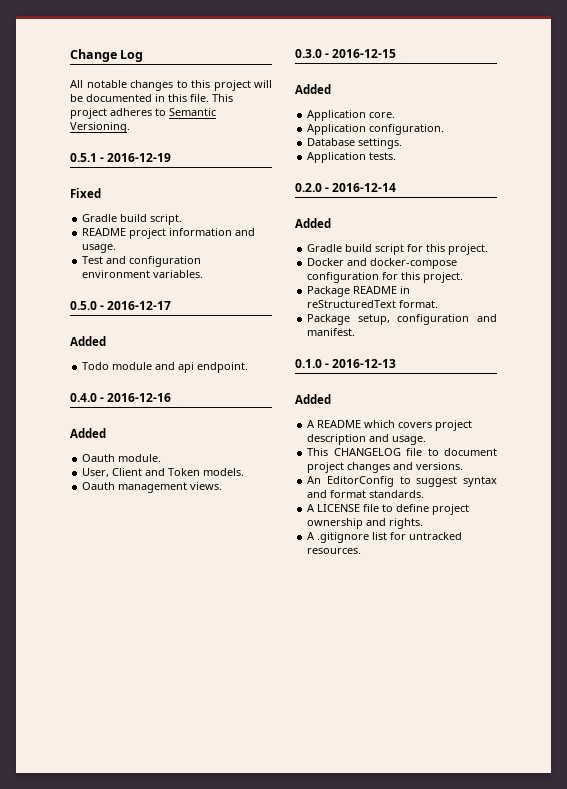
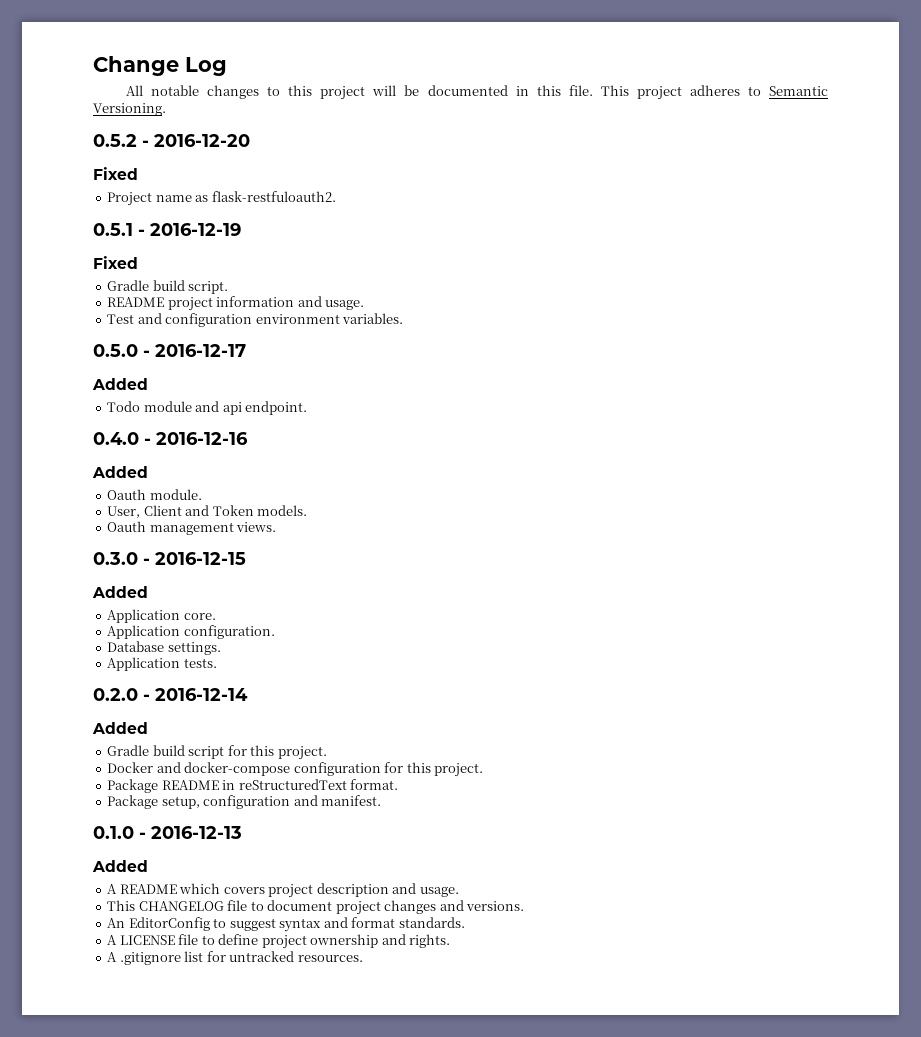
+ 0.5.2 - 2016-12-20
+ Fixed
+ Project name as flask-restfuloauth2.

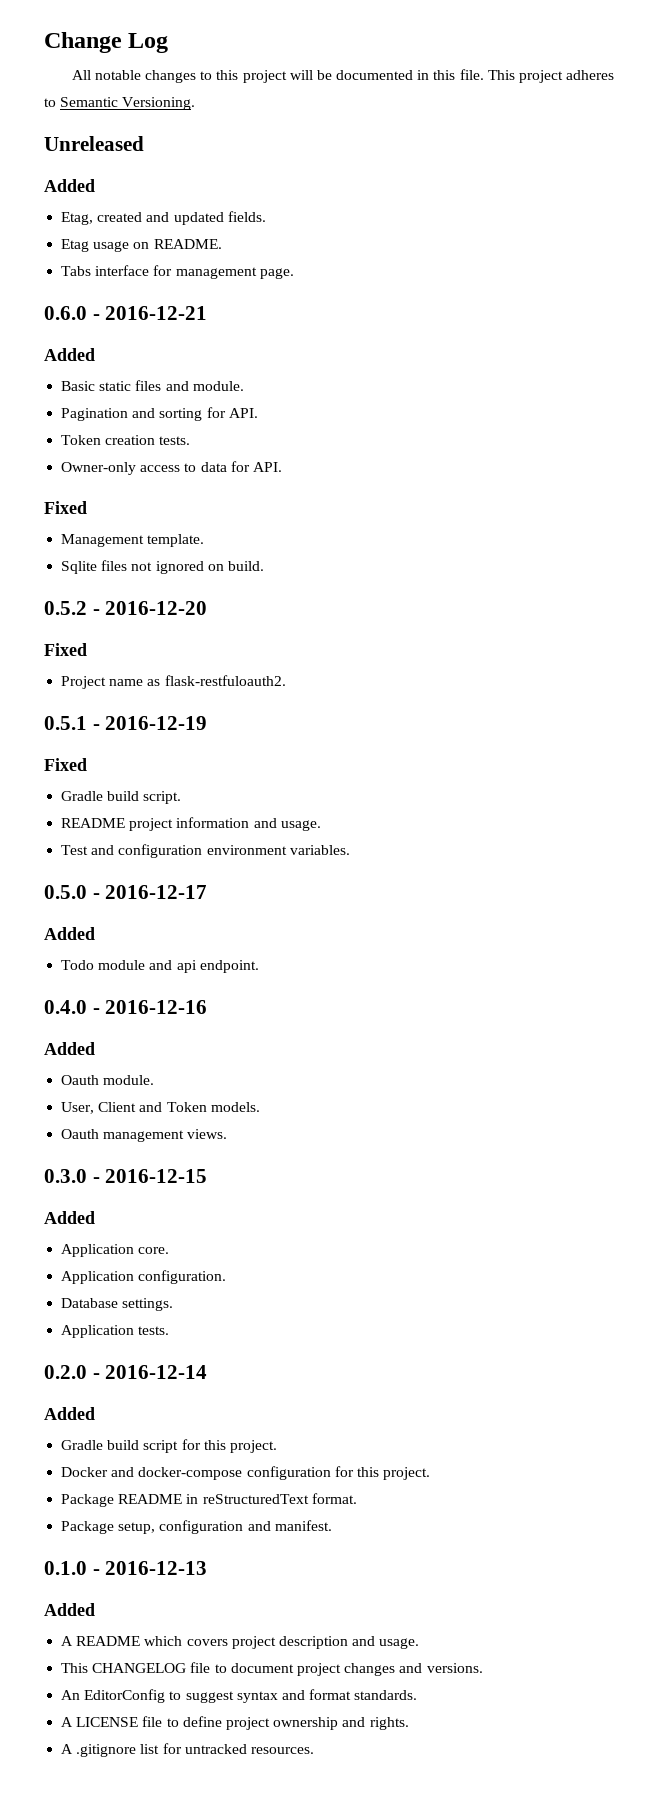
+ Unreleased
+ Added
+ Etag, created and updated fields.
+ Etag usage on README.
+ Tabs interface for management page.
+ 0.6.0 - 2016-12-21
+ Added
+ Basic static files and module.
+ Pagination and sorting for API.
+ Token creation tests.
+ Owner-only access to data for API.
+ Fixed
+ Management template.
+ Sqlite files not ignored on build.

